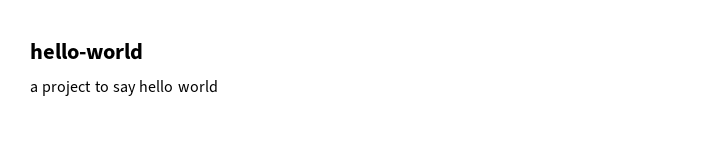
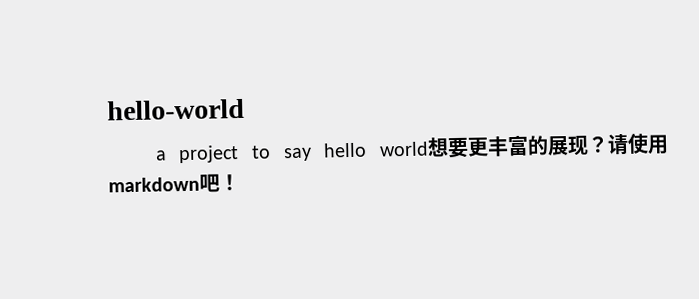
- a project to say hello world
+ a project to say hello world想要更丰富的展现？请使用markdown吧！

